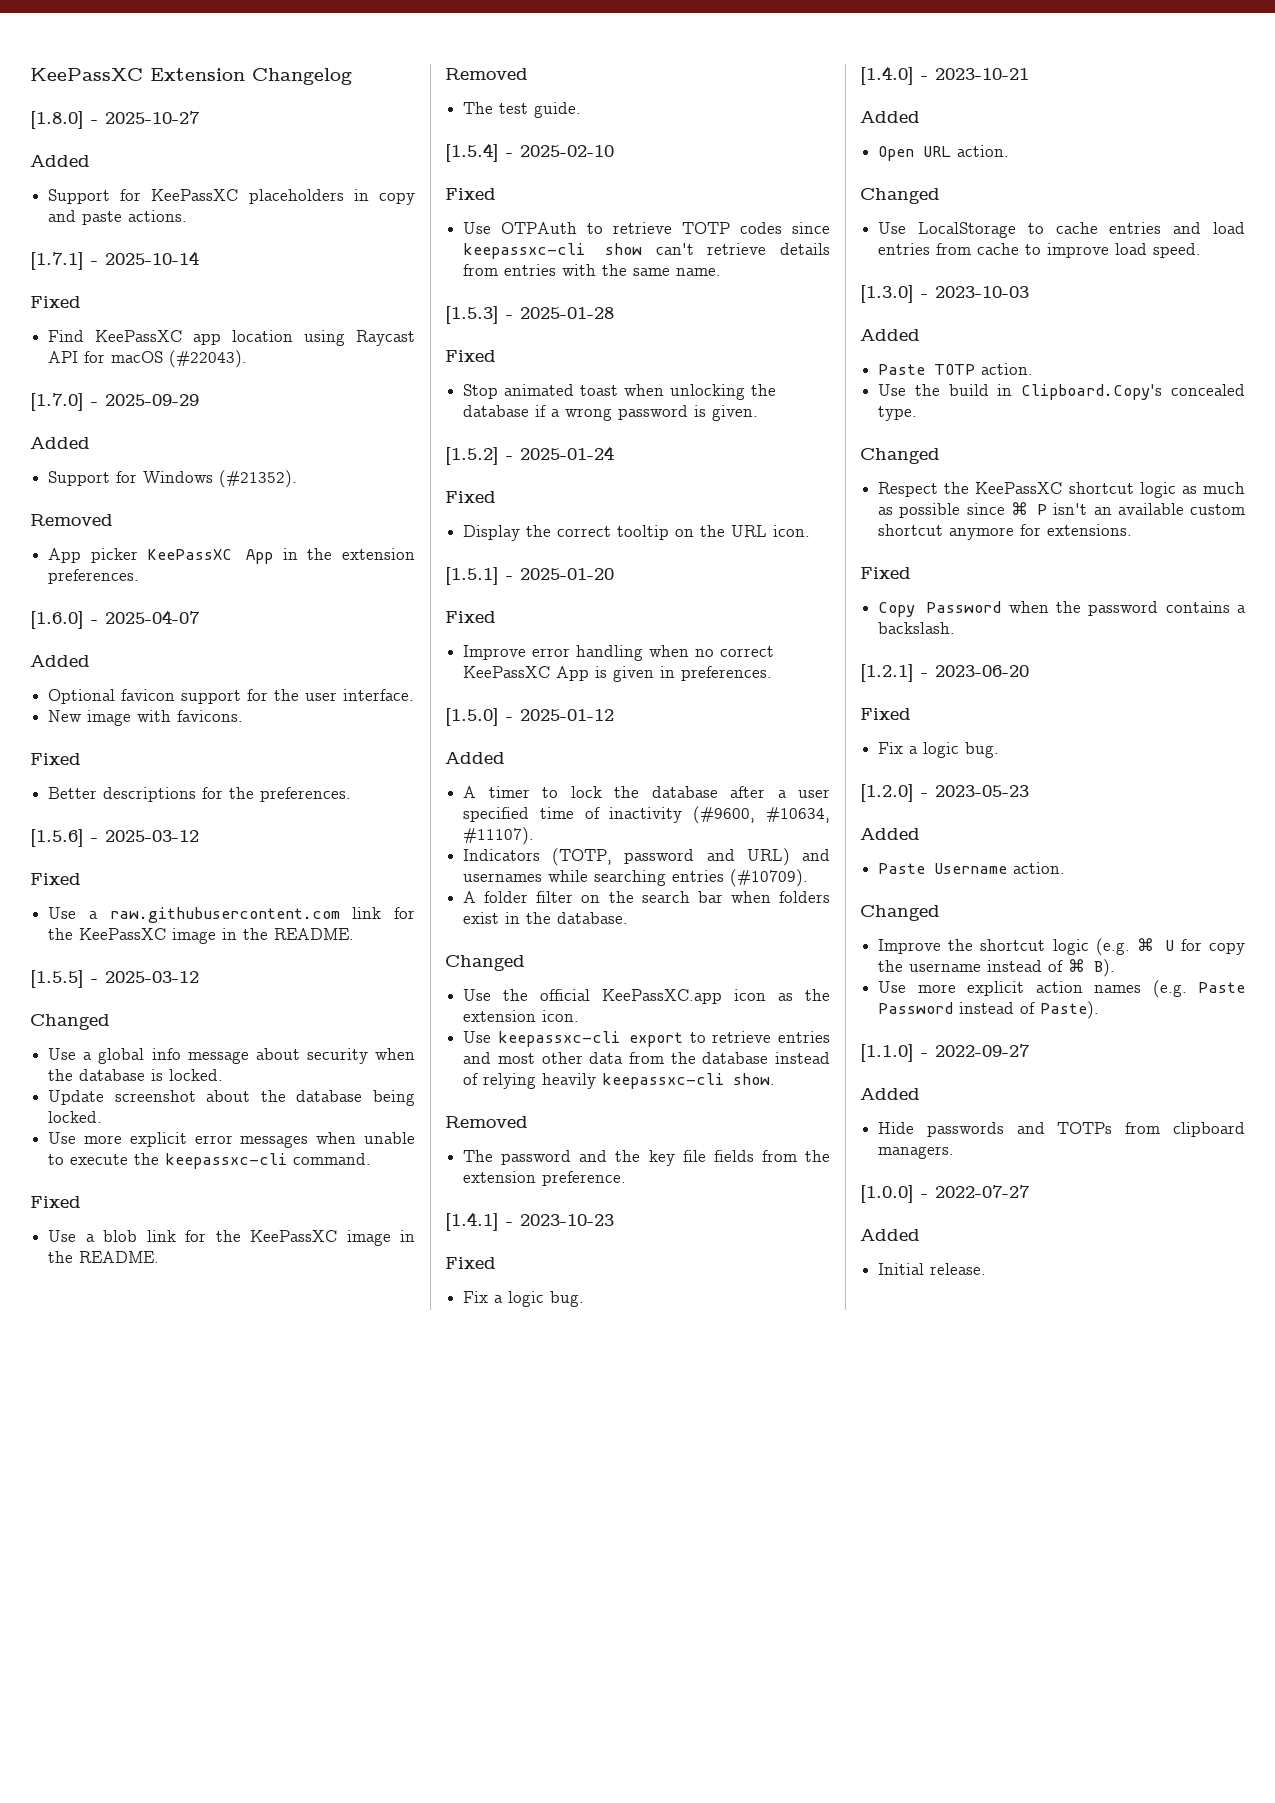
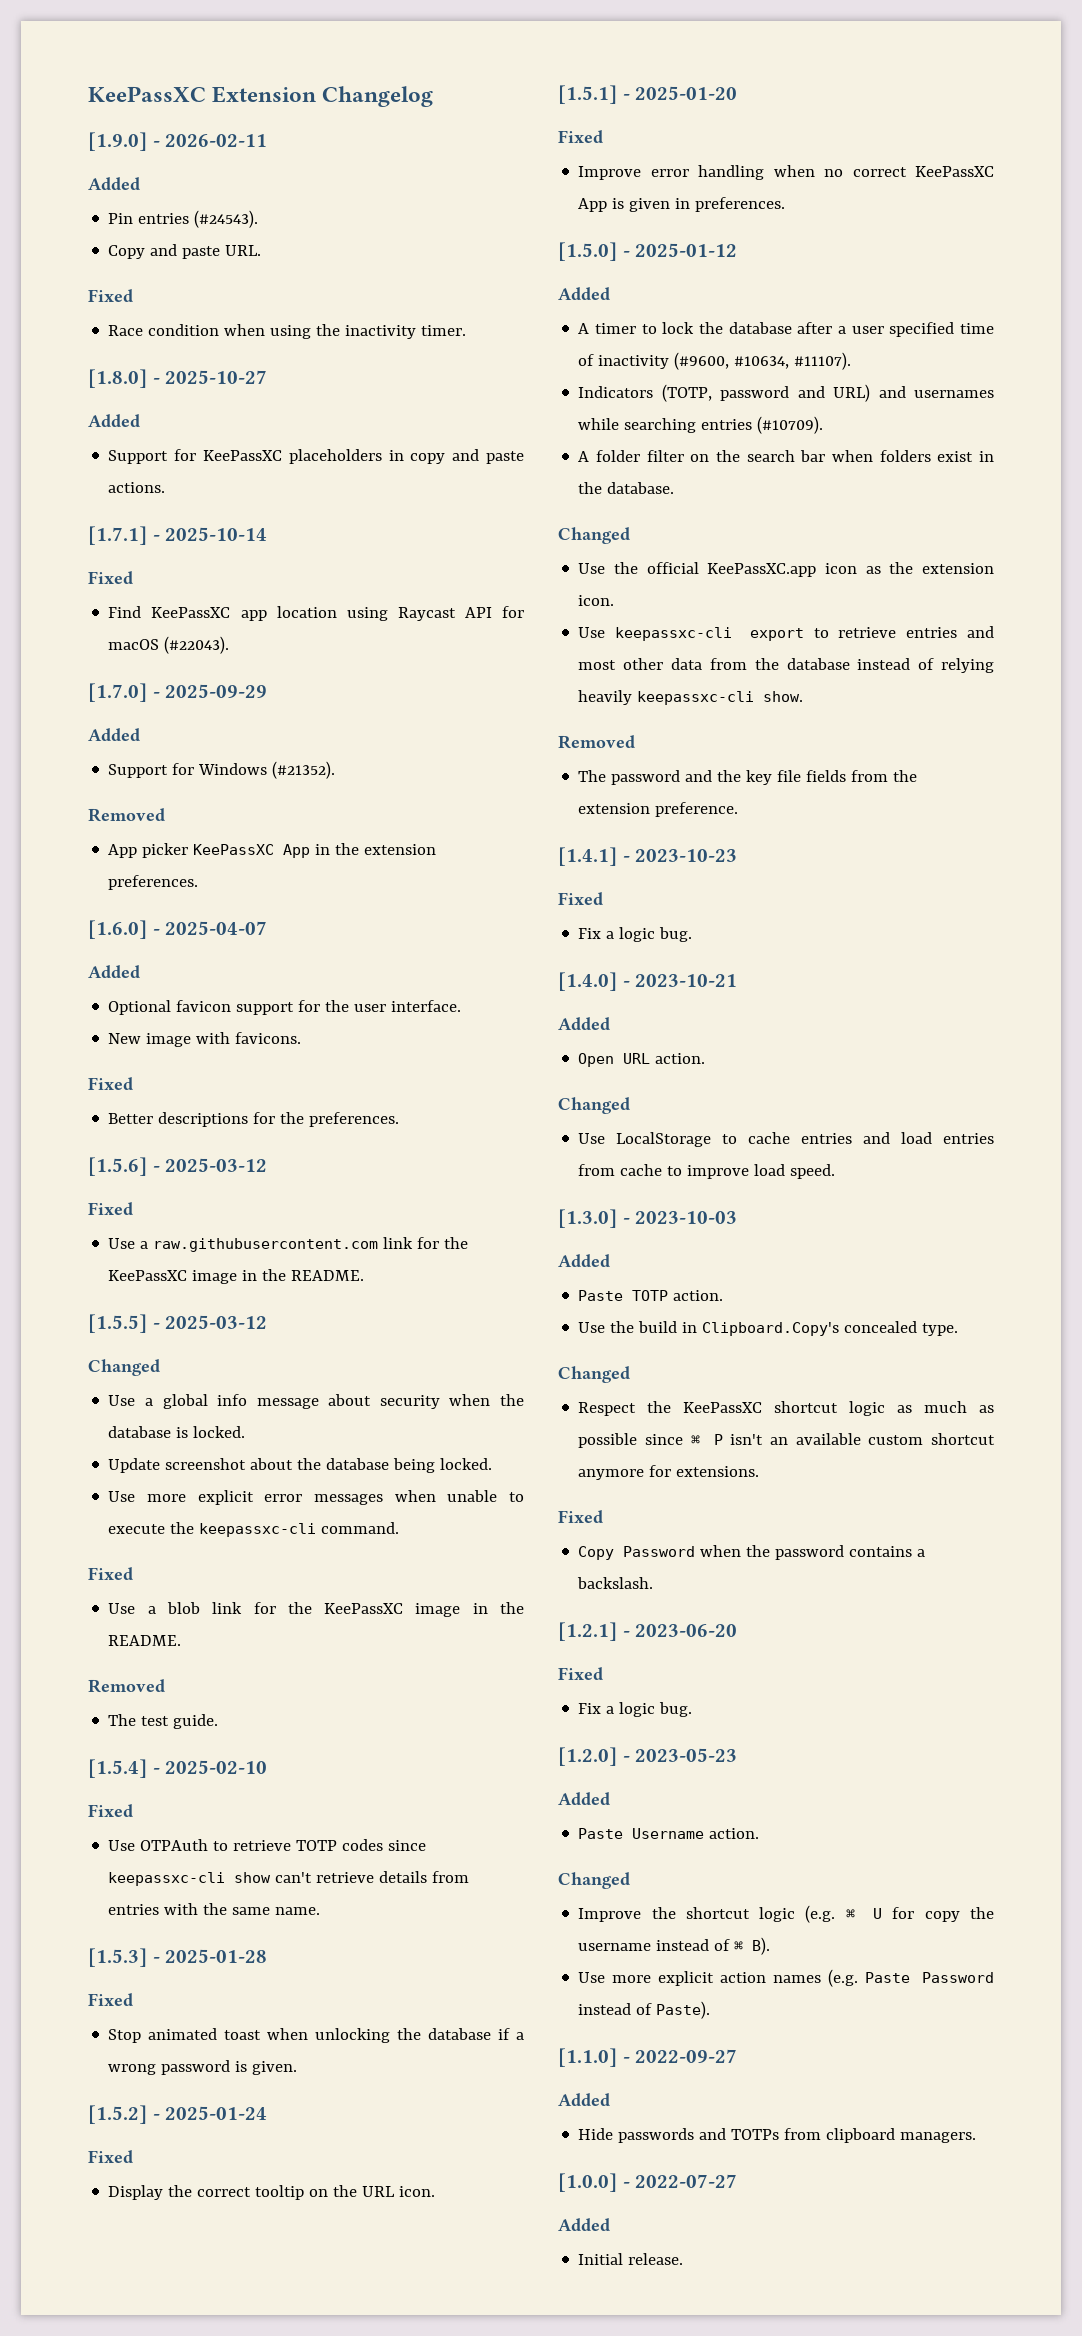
+ [1.9.0] - 2026-02-11
+ Added
+ Pin entries (#24543).
+ Copy and paste URL.
+ Fixed
+ Race condition when using the inactivity timer.

